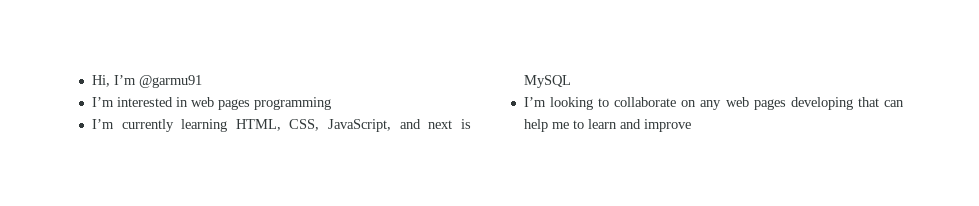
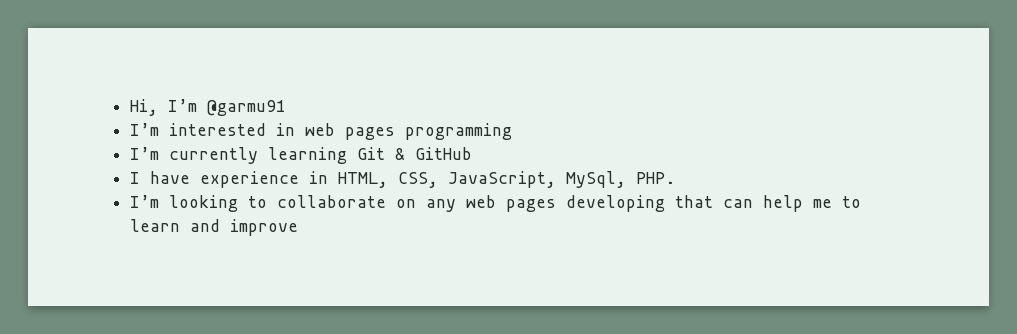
- I’m currently learning HTML, CSS, JavaScript, and next is MySQL
+ I’m currently learning Git & GitHub
+ I have experience in HTML, CSS, JavaScript, MySql, PHP.

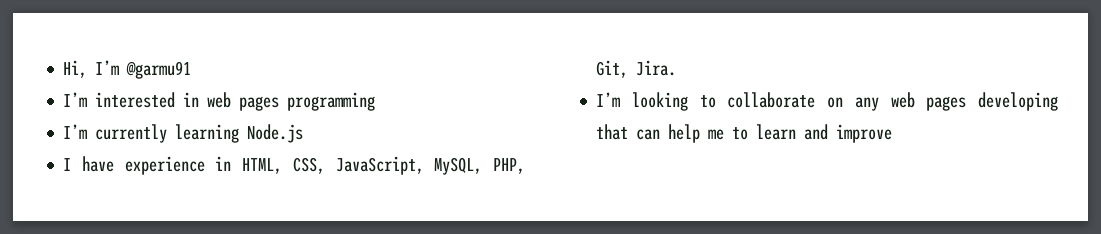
- I’m currently learning Git & GitHub
+ I’m currently learning Node.js
- I have experience in HTML, CSS, JavaScript, MySql, PHP.
+ I have experience in HTML, CSS, JavaScript, MySQL, PHP, Git, Jira.

